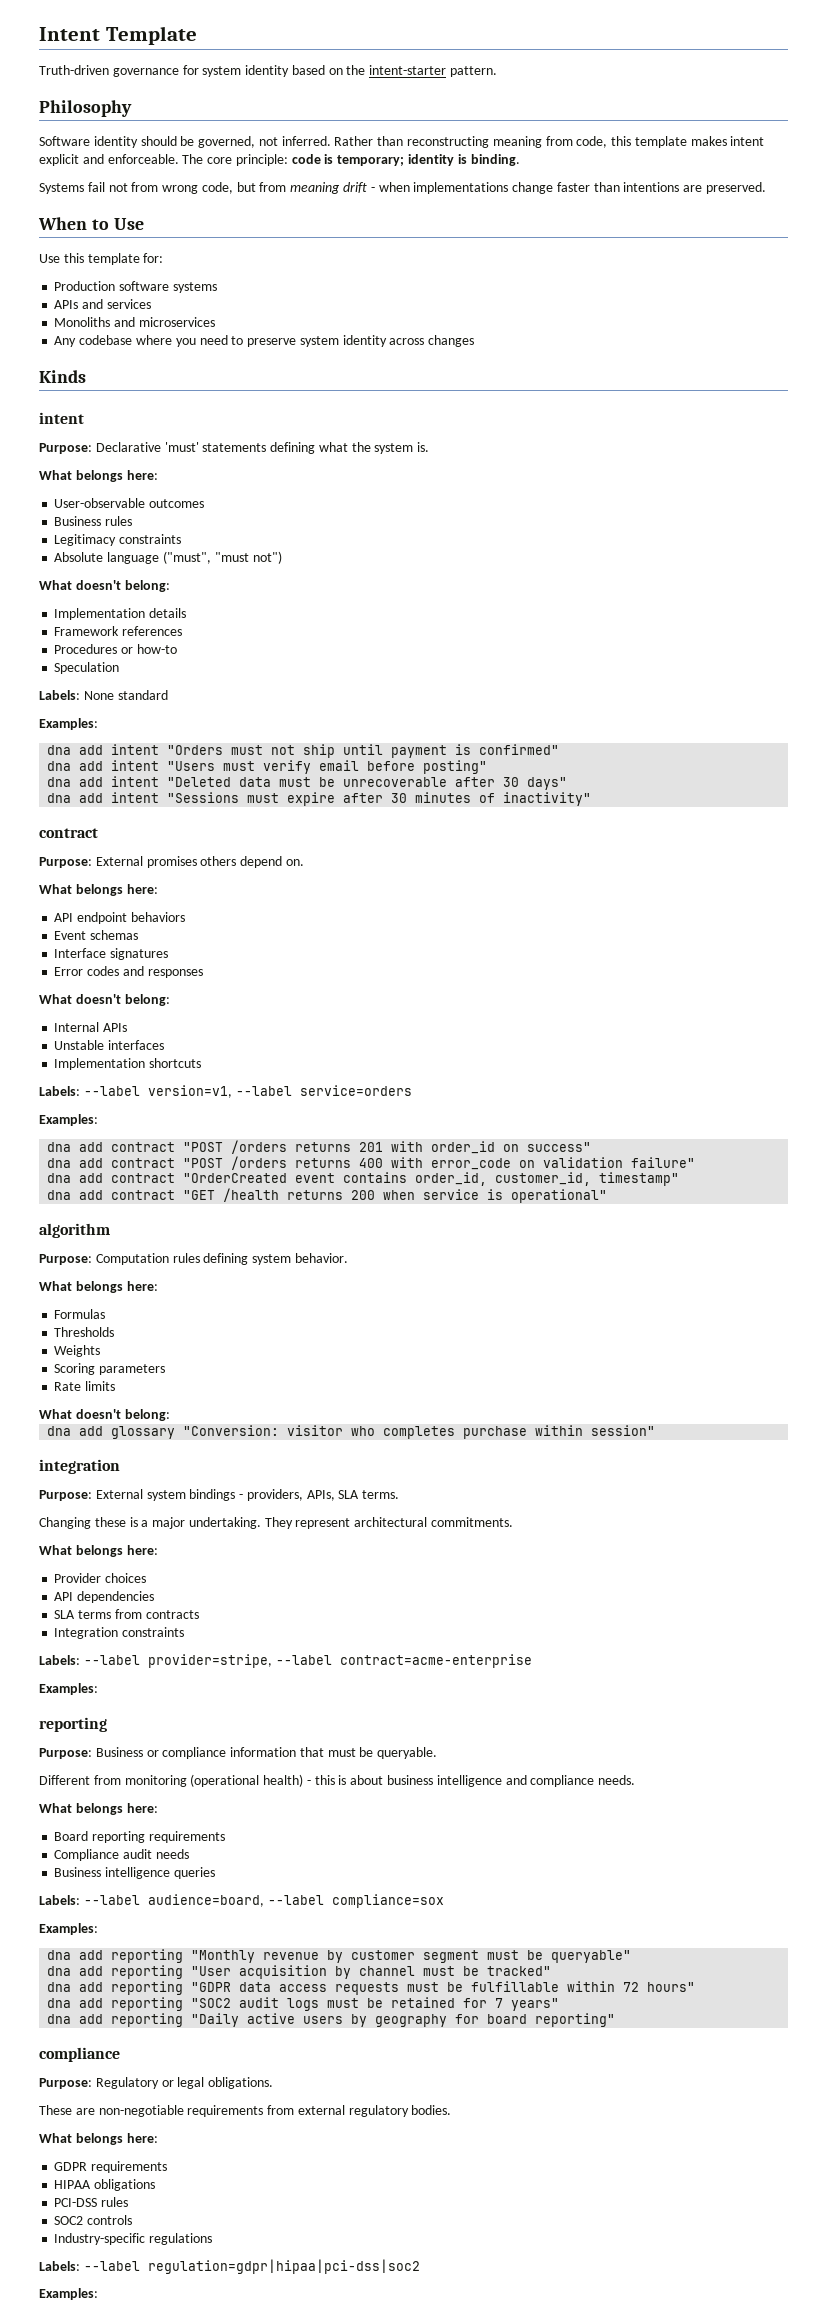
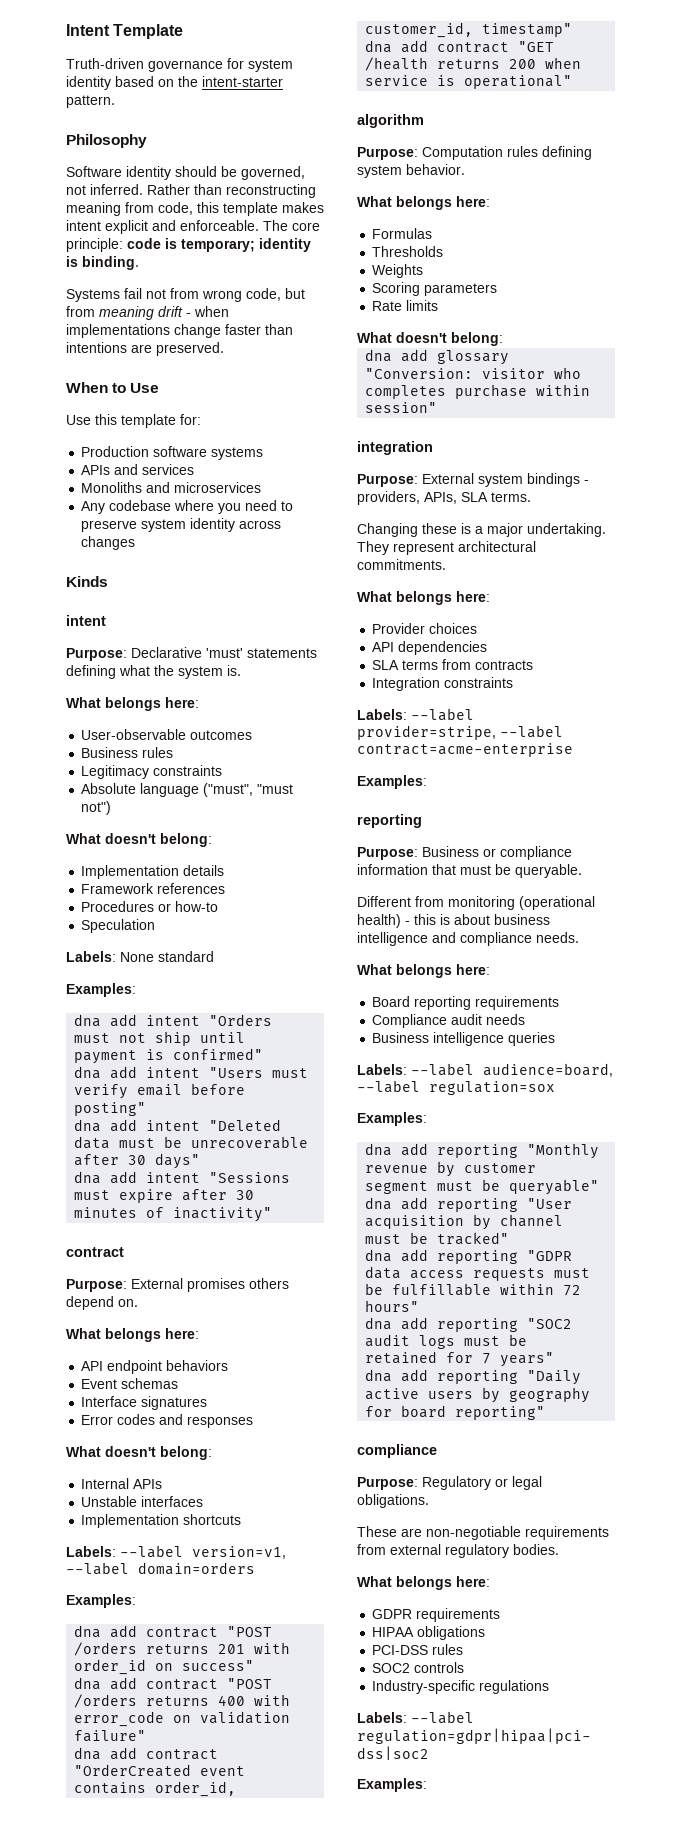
- Labels: --label version=v1, --label service=orders
+ Labels: --label version=v1, --label domain=orders
- Labels: --label audience=board, --label compliance=sox
+ Labels: --label audience=board, --label regulation=sox

